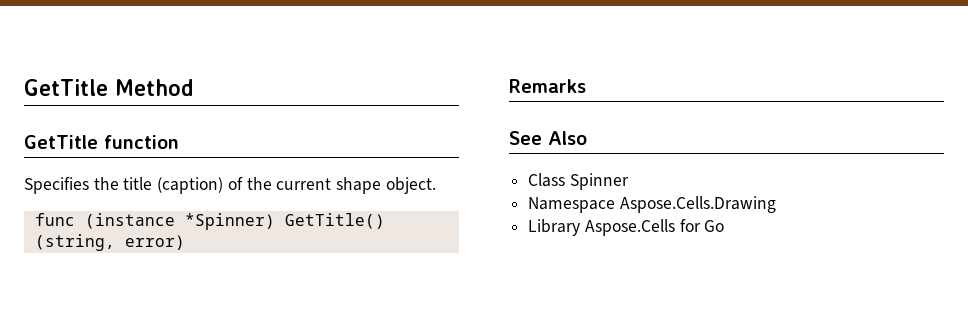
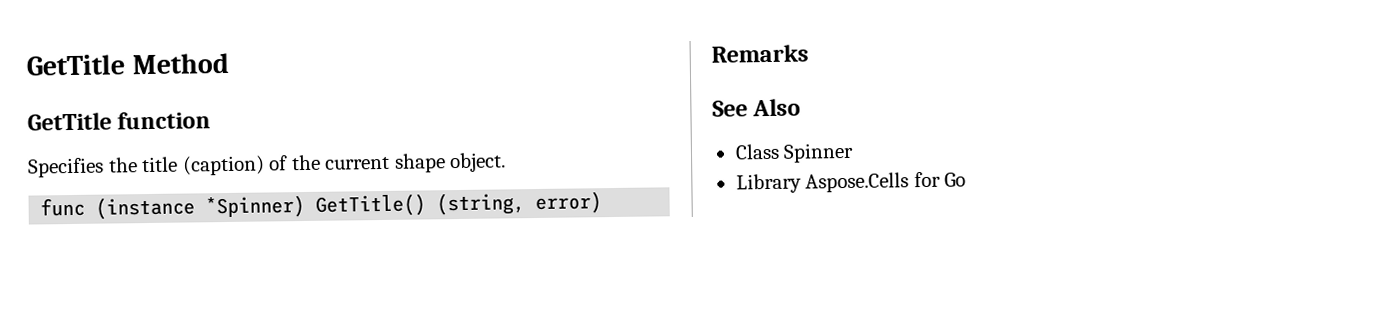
- Namespace Aspose.Cells.Drawing

